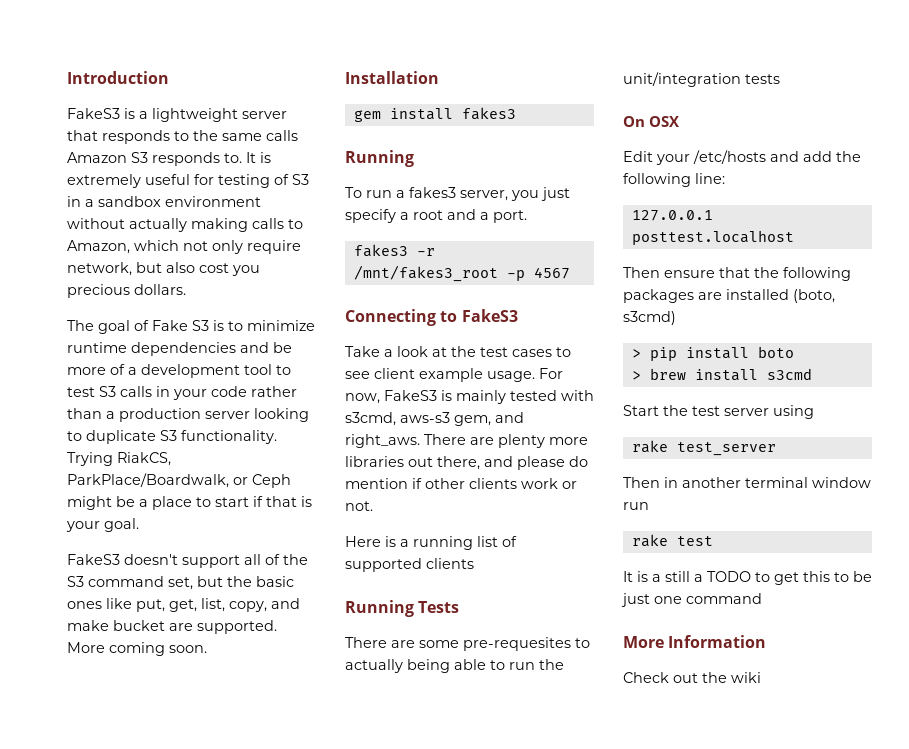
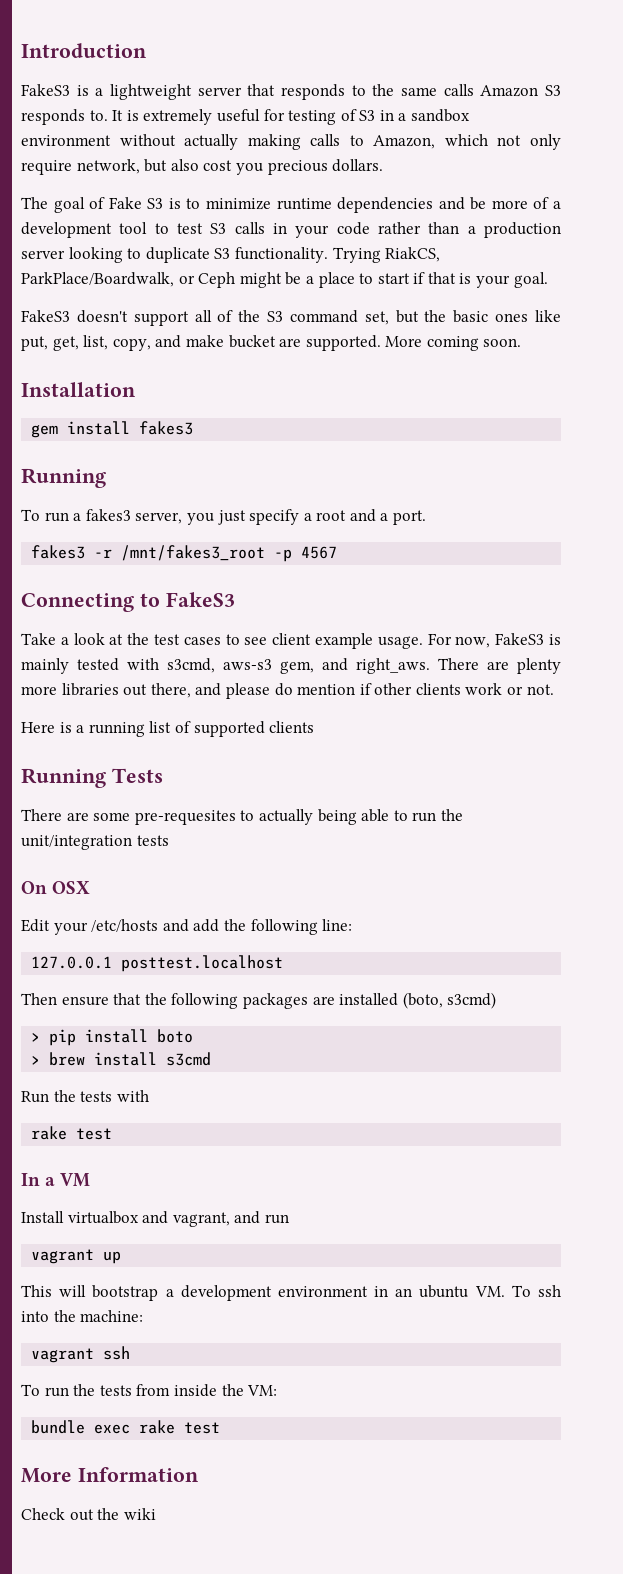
- Start the test server using
- rake test_server
- Then in another terminal window run
+ Run the tests with
  rake test
- It is a still a TODO to get this to be just one command
+ In a VM
+ Install virtualbox and vagrant, and run
+ vagrant up
+ This will bootstrap a development environment in an ubuntu VM. To ssh into the machine:
+ vagrant ssh
+ To run the tests from inside the VM:
+ bundle exec rake test

